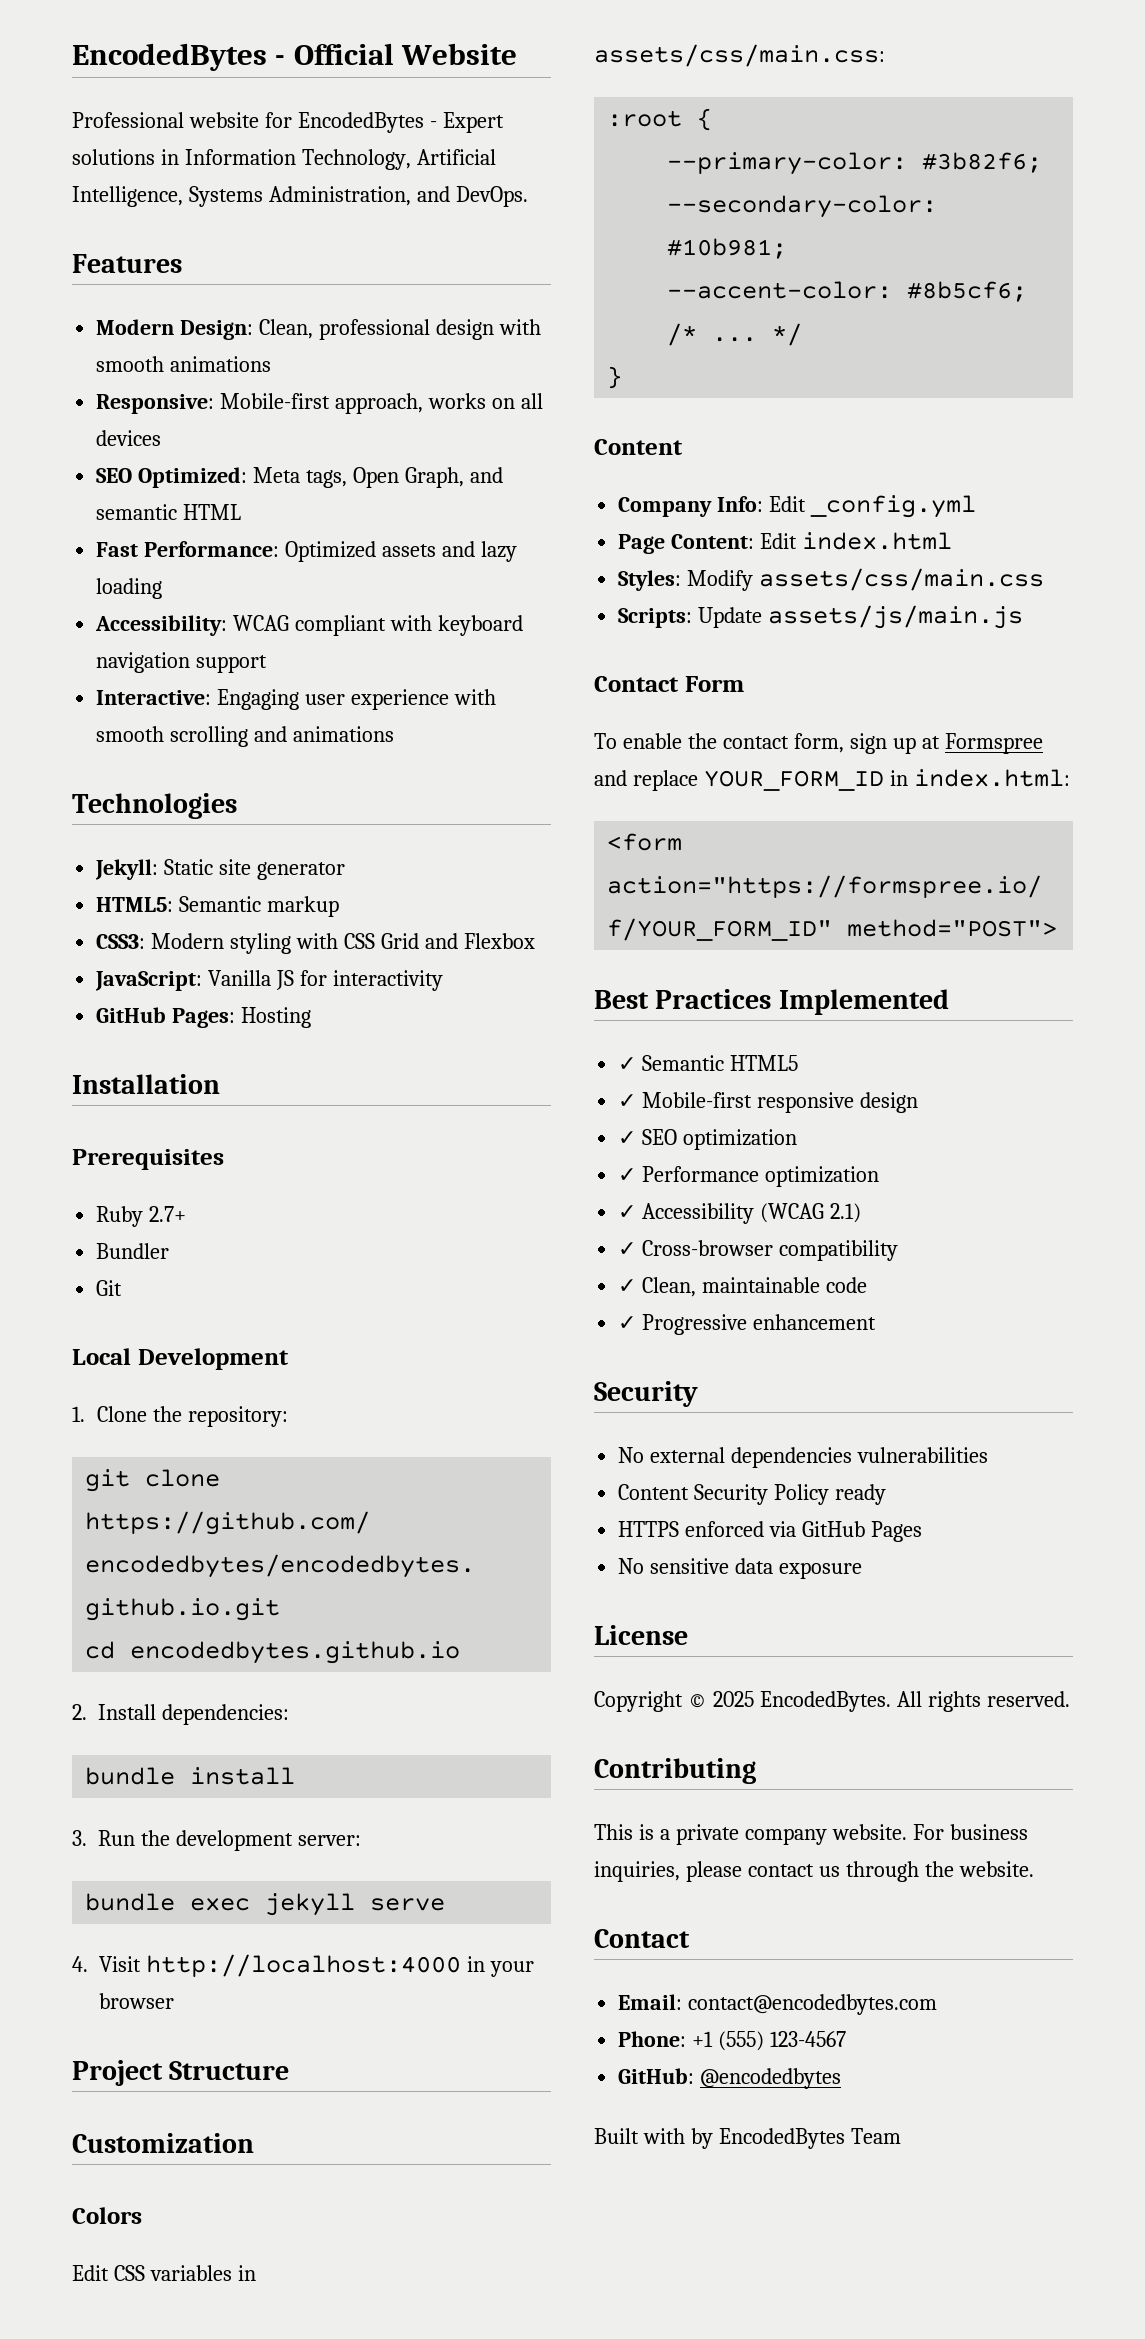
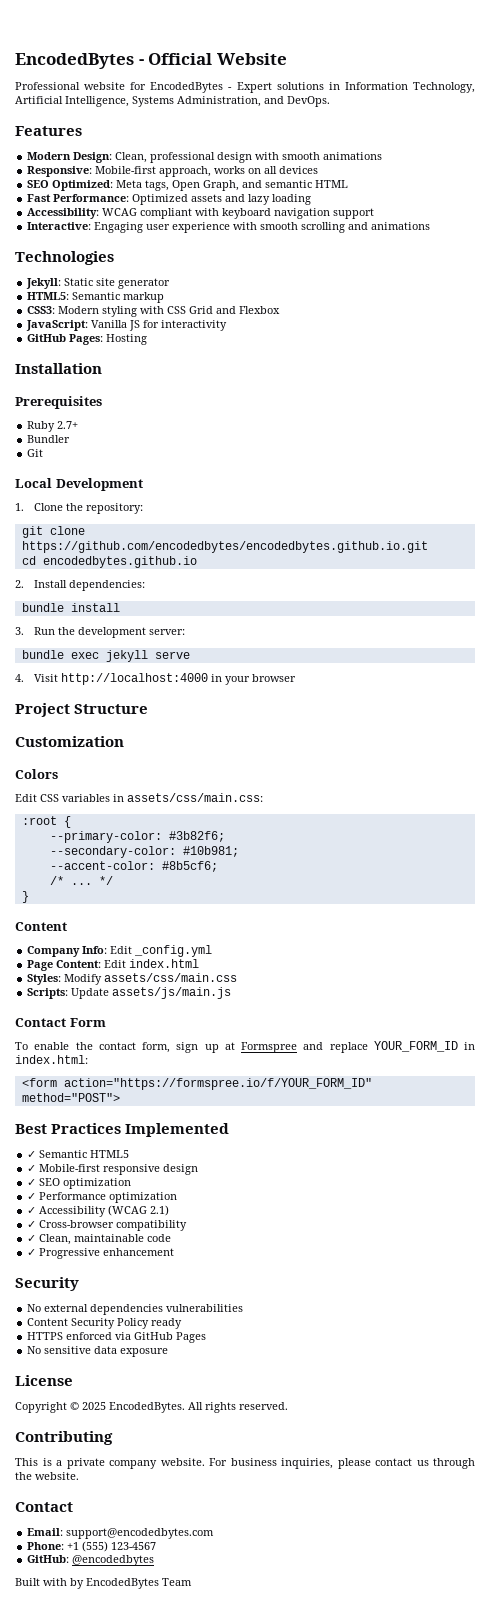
- Email: contact@encodedbytes.com
+ Email: support@encodedbytes.com

